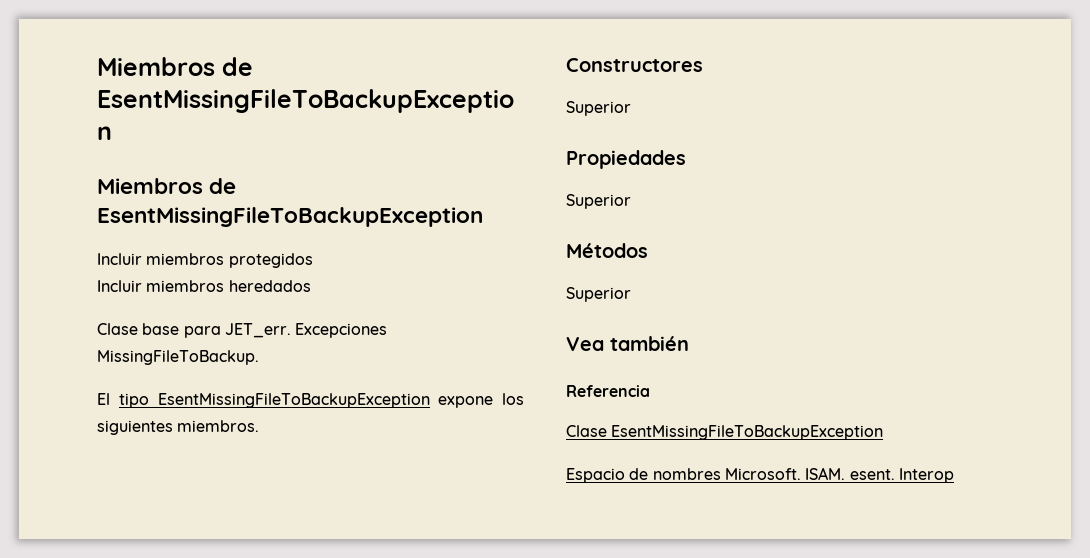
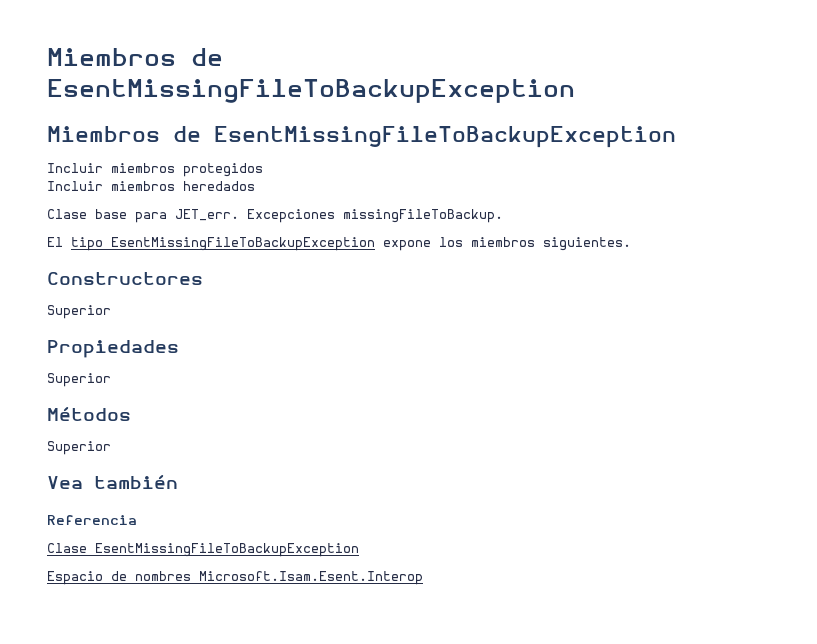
- Excepciones MissingFileToBackup.
+ Excepciones missingFileToBackup.
- El tipo EsentMissingFileToBackupException expone los siguientes miembros.
+ El tipo EsentMissingFileToBackupException expone los miembros siguientes.
- Espacio de nombres Microsoft. ISAM. esent. Interop
+ Espacio de nombres Microsoft.Isam.Esent.Interop

